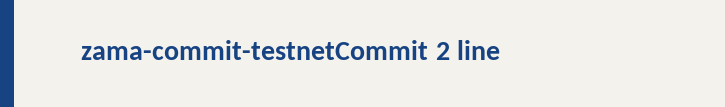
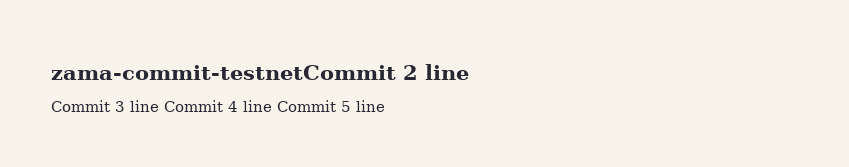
+ Commit 3 line Commit 4 line Commit 5 line

